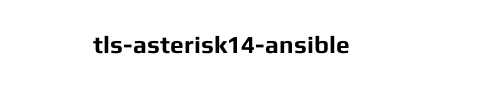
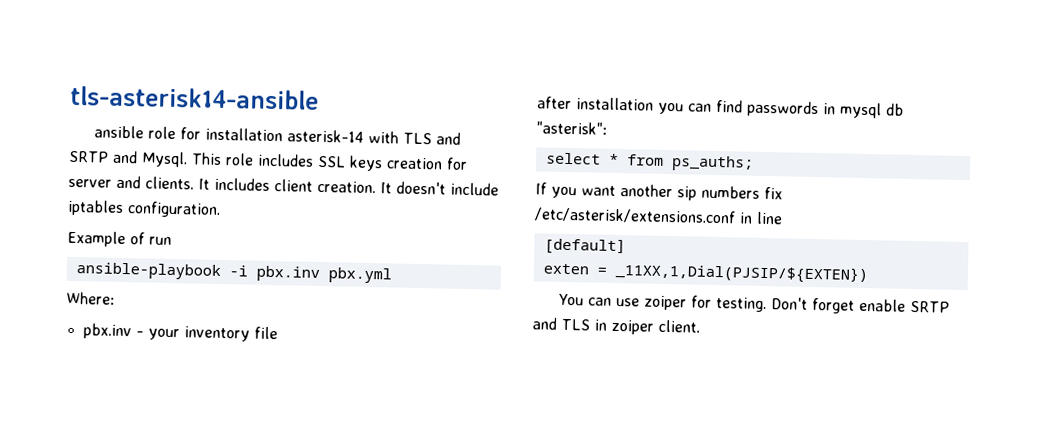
+ ansible role for installation asterisk-14 with TLS and SRTP and Mysql. This role includes SSL keys creation for server and clients. It includes client creation. It doesn't include iptables configuration.
+ Example of run
+ ansible-playbook -i pbx.inv pbx.yml
+ Where:
+ pbx.inv - your inventory file
+ after installation you can find passwords in mysql db "asterisk":
+ select * from ps_auths;
+ If you want another sip numbers fix /etc/asterisk/extensions.conf in line
+ [default]
+ exten = _11XX,1,Dial(PJSIP/${EXTEN})
+ You can use zoiper for testing. Don't forget enable SRTP and TLS in zoiper client.

